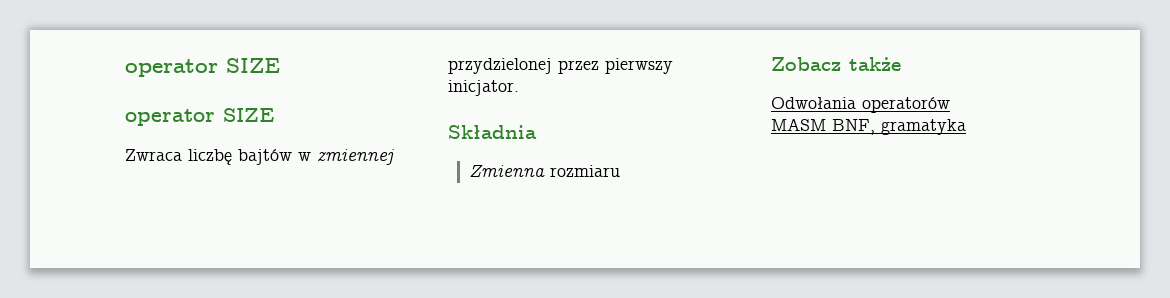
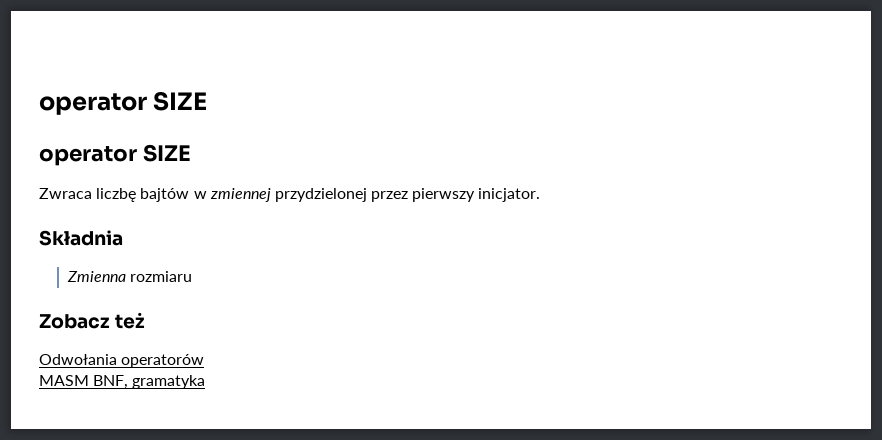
- Zobacz także
+ Zobacz też

